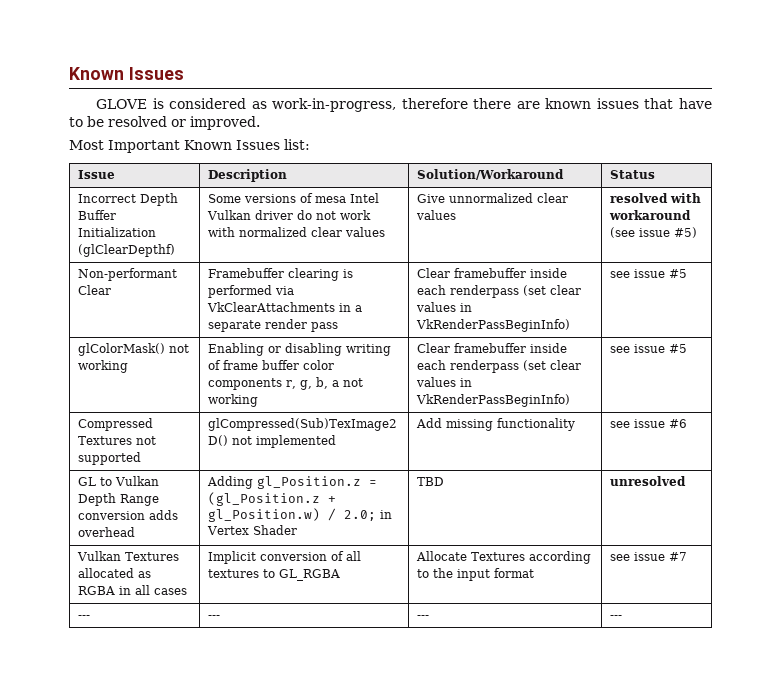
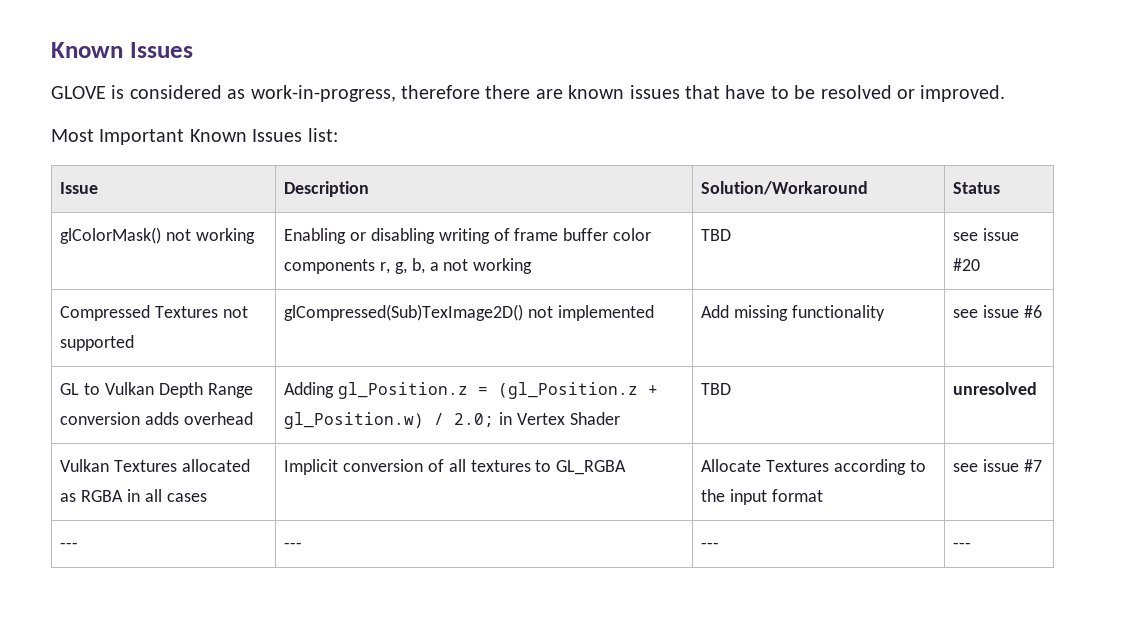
- Incorrect Depth Buffer Initialization (glClearDepthf) | Some versions of mesa Intel Vulkan driver do not work with normalized clear values | Give unnormalized clear values | resolved with workaround (see issue #5)
- Non-performant Clear | Framebuffer clearing is performed via VkClearAttachments in a separate render pass | Clear framebuffer inside each renderpass (set clear values in VkRenderPassBeginInfo) | see issue #5
- glColorMask() not working | Enabling or disabling writing of frame buffer color components r, g, b, a not working | Clear framebuffer inside each renderpass (set clear values in VkRenderPassBeginInfo) | see issue #5
+ glColorMask() not working | Enabling or disabling writing of frame buffer color components r, g, b, a not working | TBD | see issue #20

